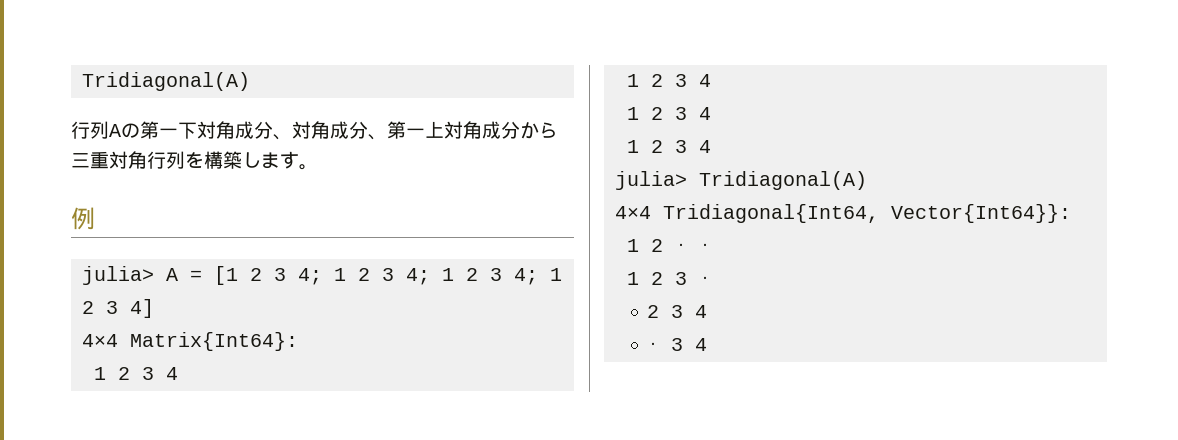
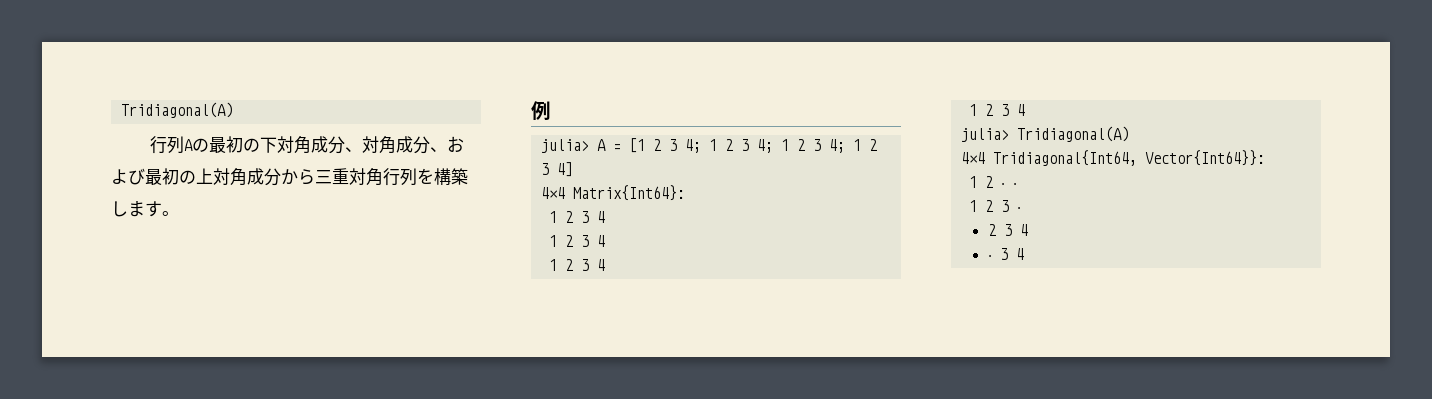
- 行列Aの第一下対角成分、対角成分、第一上対角成分から三重対角行列を構築します。
+ 行列Aの最初の下対角成分、対角成分、および最初の上対角成分から三重対角行列を構築します。

